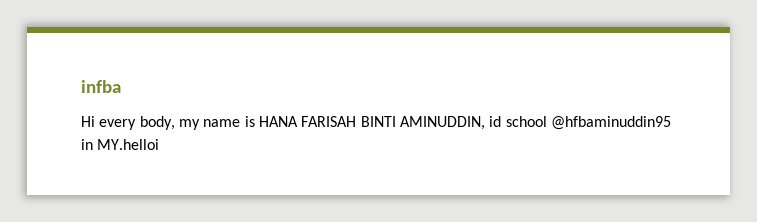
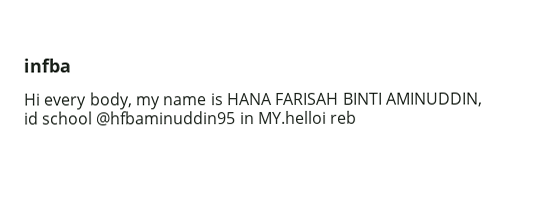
- Hi every body, my name is HANA FARISAH BINTI AMINUDDIN, id school @hfbaminuddin95 in MY.helloi
+ Hi every body, my name is HANA FARISAH BINTI AMINUDDIN, id school @hfbaminuddin95 in MY.helloi reb

